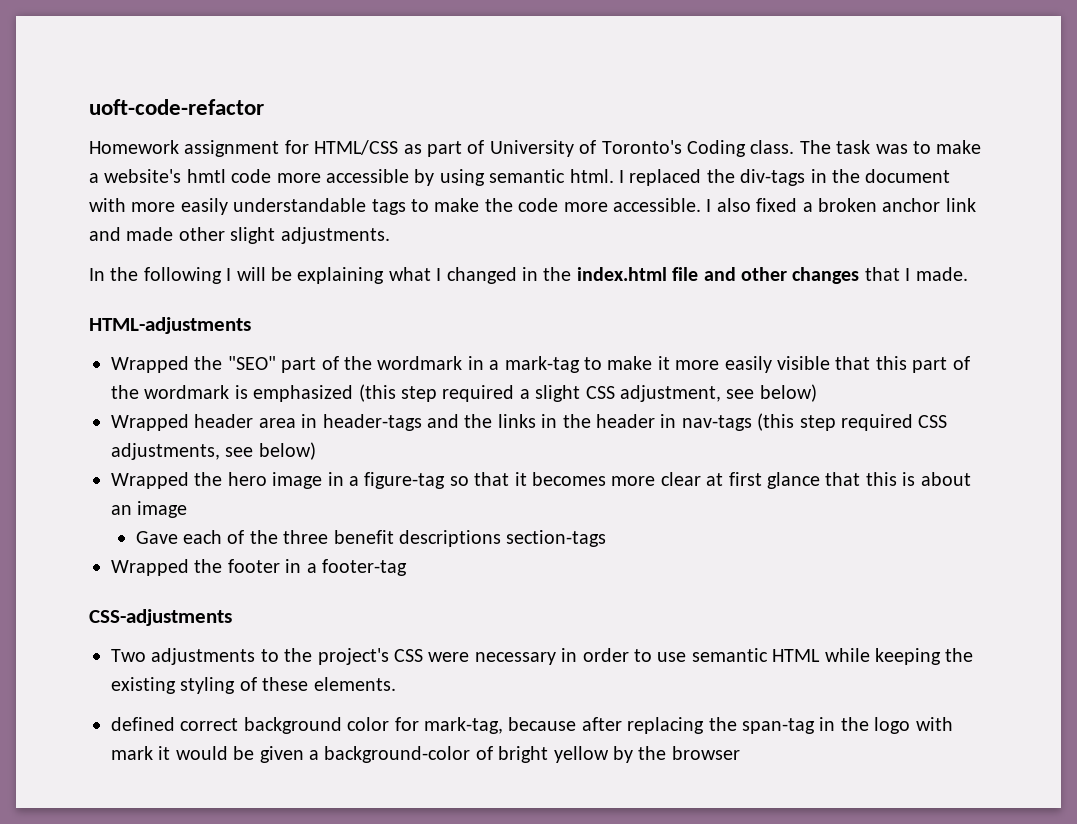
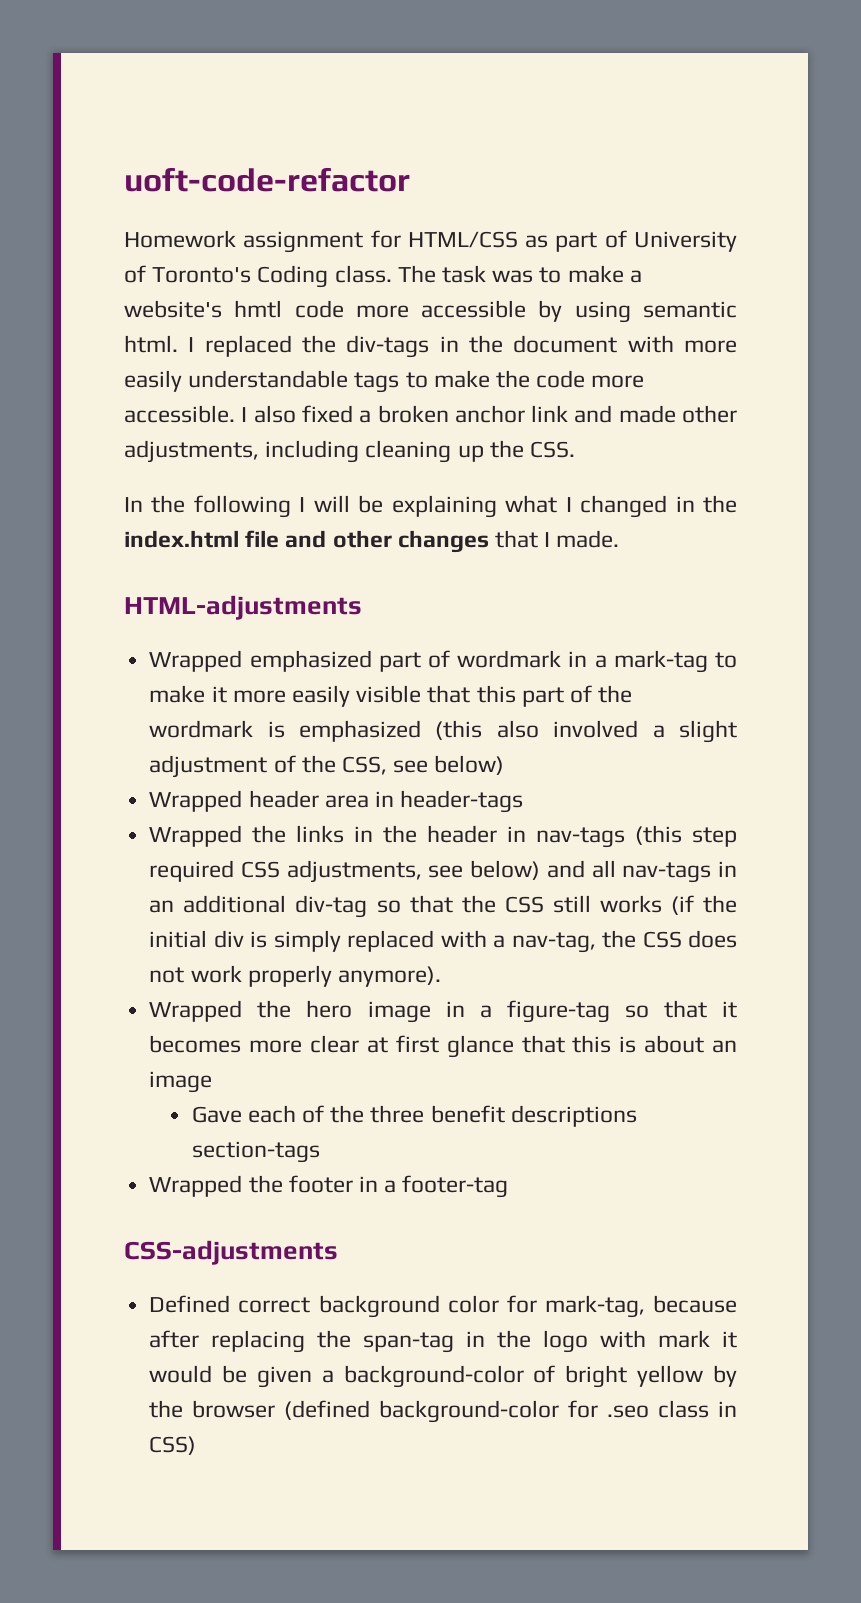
- I also fixed a broken anchor link and made other slight adjustments.
+ I also fixed a broken anchor link and made other adjustments, including cleaning up the CSS.
- Wrapped the "SEO" part of the wordmark in a mark-tag to make it more easily visible that this part of the wordmark is emphasized (this step required a slight CSS adjustment, see below)
+ Wrapped emphasized part of wordmark in a mark-tag to make it more easily visible that this part of the wordmark is emphasized (this also involved a slight adjustment of the CSS, see below)
- Wrapped header area in header-tags and the links in the header in nav-tags (this step required CSS adjustments, see below)
+ Wrapped header area in header-tags
+ Wrapped the links in the header in nav-tags (this step required CSS adjustments, see below) and all nav-tags in an additional div-tag so that the CSS still works (if the initial div is simply replaced with a nav-tag, the CSS does not work properly anymore).
- Two adjustments to the project's CSS were necessary in order to use semantic HTML while keeping the existing styling of these elements.
- defined correct background color for mark-tag, because after replacing the span-tag in the logo with mark it would be given a background-color of bright yellow by the browser
+ Defined correct background color for mark-tag, because after replacing the span-tag in the logo with mark it would be given a background-color of bright yellow by the browser (defined background-color for .seo class in CSS)

